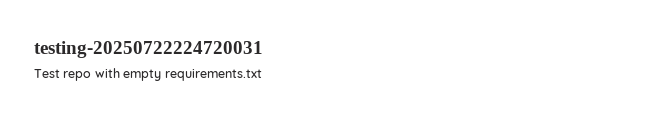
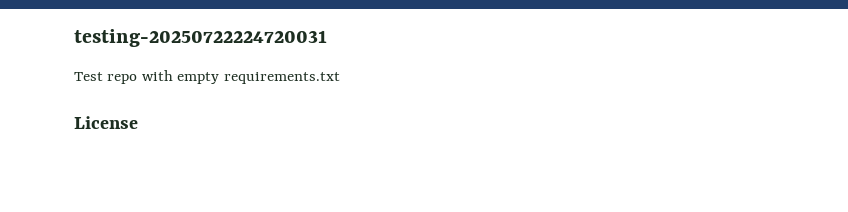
+ License

